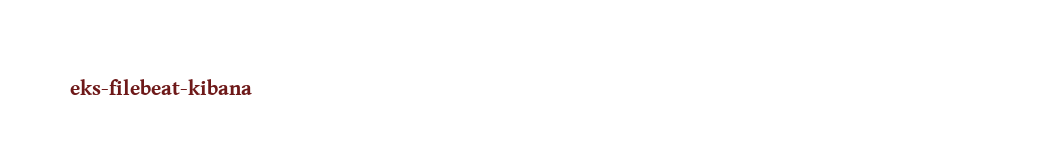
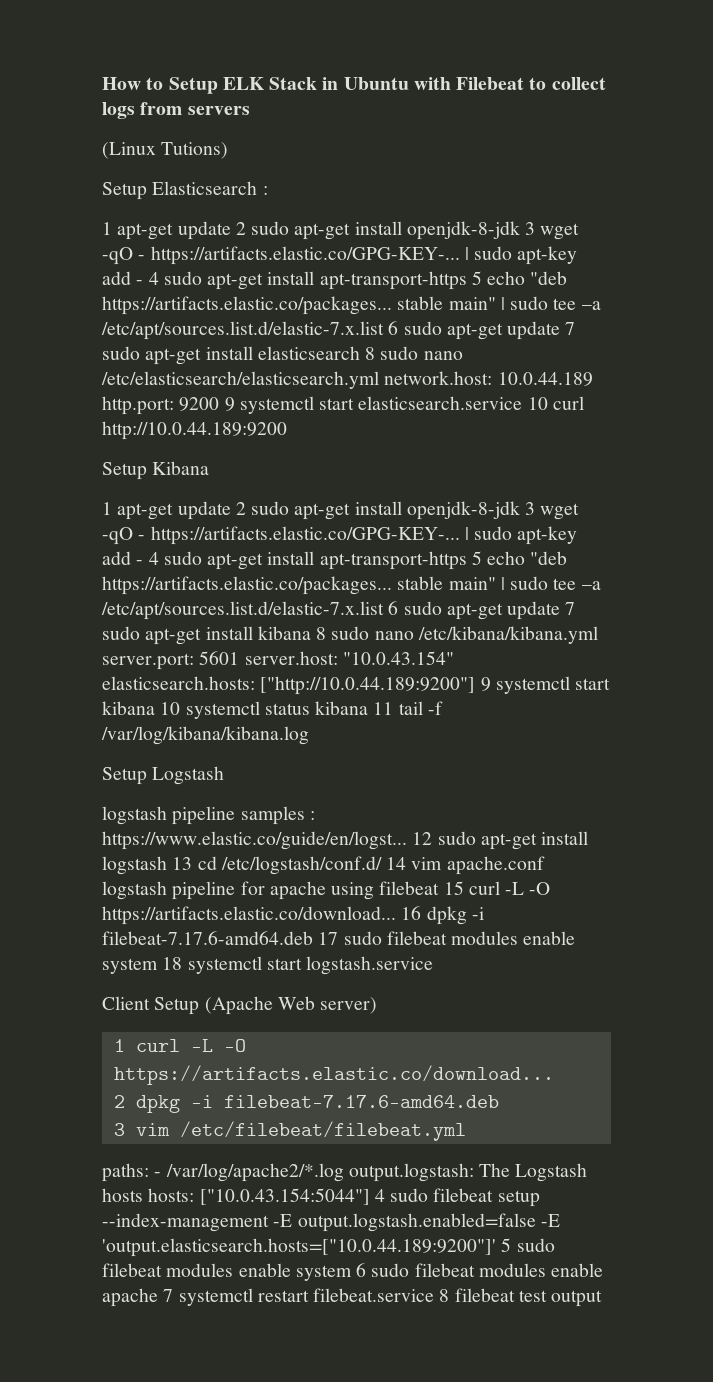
- eks-filebeat-kibana
+ How to Setup ELK Stack in Ubuntu with Filebeat to collect logs from servers
+ (Linux Tutions)
+ Setup Elasticsearch :
+ 1 apt-get update 2 sudo apt-get install openjdk-8-jdk 3 wget -qO - https://artifacts.elastic.co/GPG-KEY-... | sudo apt-key add - 4 sudo apt-get install apt-transport-https 5 echo "deb https://artifacts.elastic.co/packages... stable main" | sudo tee –a /etc/apt/sources.list.d/elastic-7.x.list 6 sudo apt-get update 7 sudo apt-get install elasticsearch 8 sudo nano /etc/elasticsearch/elasticsearch.yml network.host: 10.0.44.189 http.port: 9200 9 systemctl start elasticsearch.service 10 curl http://10.0.44.189:9200
+ Setup Kibana
+ 1 apt-get update 2 sudo apt-get install openjdk-8-jdk 3 wget -qO - https://artifacts.elastic.co/GPG-KEY-... | sudo apt-key add - 4 sudo apt-get install apt-transport-https 5 echo "deb https://artifacts.elastic.co/packages... stable main" | sudo tee –a /etc/apt/sources.list.d/elastic-7.x.list 6 sudo apt-get update 7 sudo apt-get install kibana 8 sudo nano /etc/kibana/kibana.yml server.port: 5601 server.host: "10.0.43.154" elasticsearch.hosts: ["http://10.0.44.189:9200"] 9 systemctl start kibana 10 systemctl status kibana 11 tail -f /var/log/kibana/kibana.log
+ Setup Logstash
+ logstash pipeline samples : https://www.elastic.co/guide/en/logst... 12 sudo apt-get install logstash 13 cd /etc/logstash/conf.d/ 14 vim apache.conf logstash pipeline for apache using filebeat 15 curl -L -O https://artifacts.elastic.co/download... 16 dpkg -i filebeat-7.17.6-amd64.deb 17 sudo filebeat modules enable system 18 systemctl start logstash.service
+ Client Setup (Apache Web server)
+ 1 curl -L -O https://artifacts.elastic.co/download...
+ 2 dpkg -i filebeat-7.17.6-amd64.deb
+ 3 vim /etc/filebeat/filebeat.yml
+ paths: - /var/log/apache2/*.log output.logstash: The Logstash hosts hosts: ["10.0.43.154:5044"] 4 sudo filebeat setup --index-management -E output.logstash.enabled=false -E 'output.elasticsearch.hosts=["10.0.44.189:9200"]' 5 sudo filebeat modules enable system 6 sudo filebeat modules enable apache 7 systemctl restart filebeat.service 8 filebeat test output

